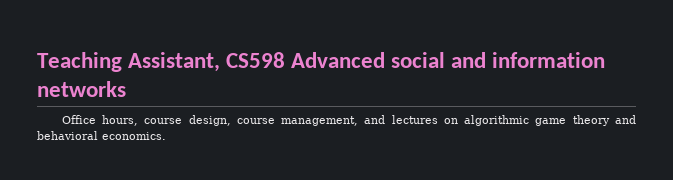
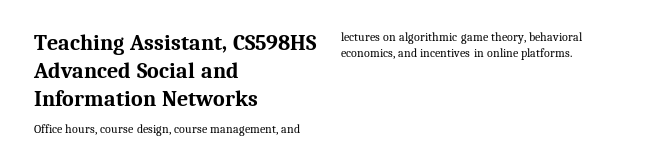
- Teaching Assistant, CS598 Advanced social and information networks
+ Teaching Assistant, CS598HS Advanced Social and Information Networks
- Office hours, course design, course management, and lectures on algorithmic game theory and behavioral economics.
+ Office hours, course design, course management, and lectures on algorithmic game theory, behavioral economics, and incentives in online platforms.

